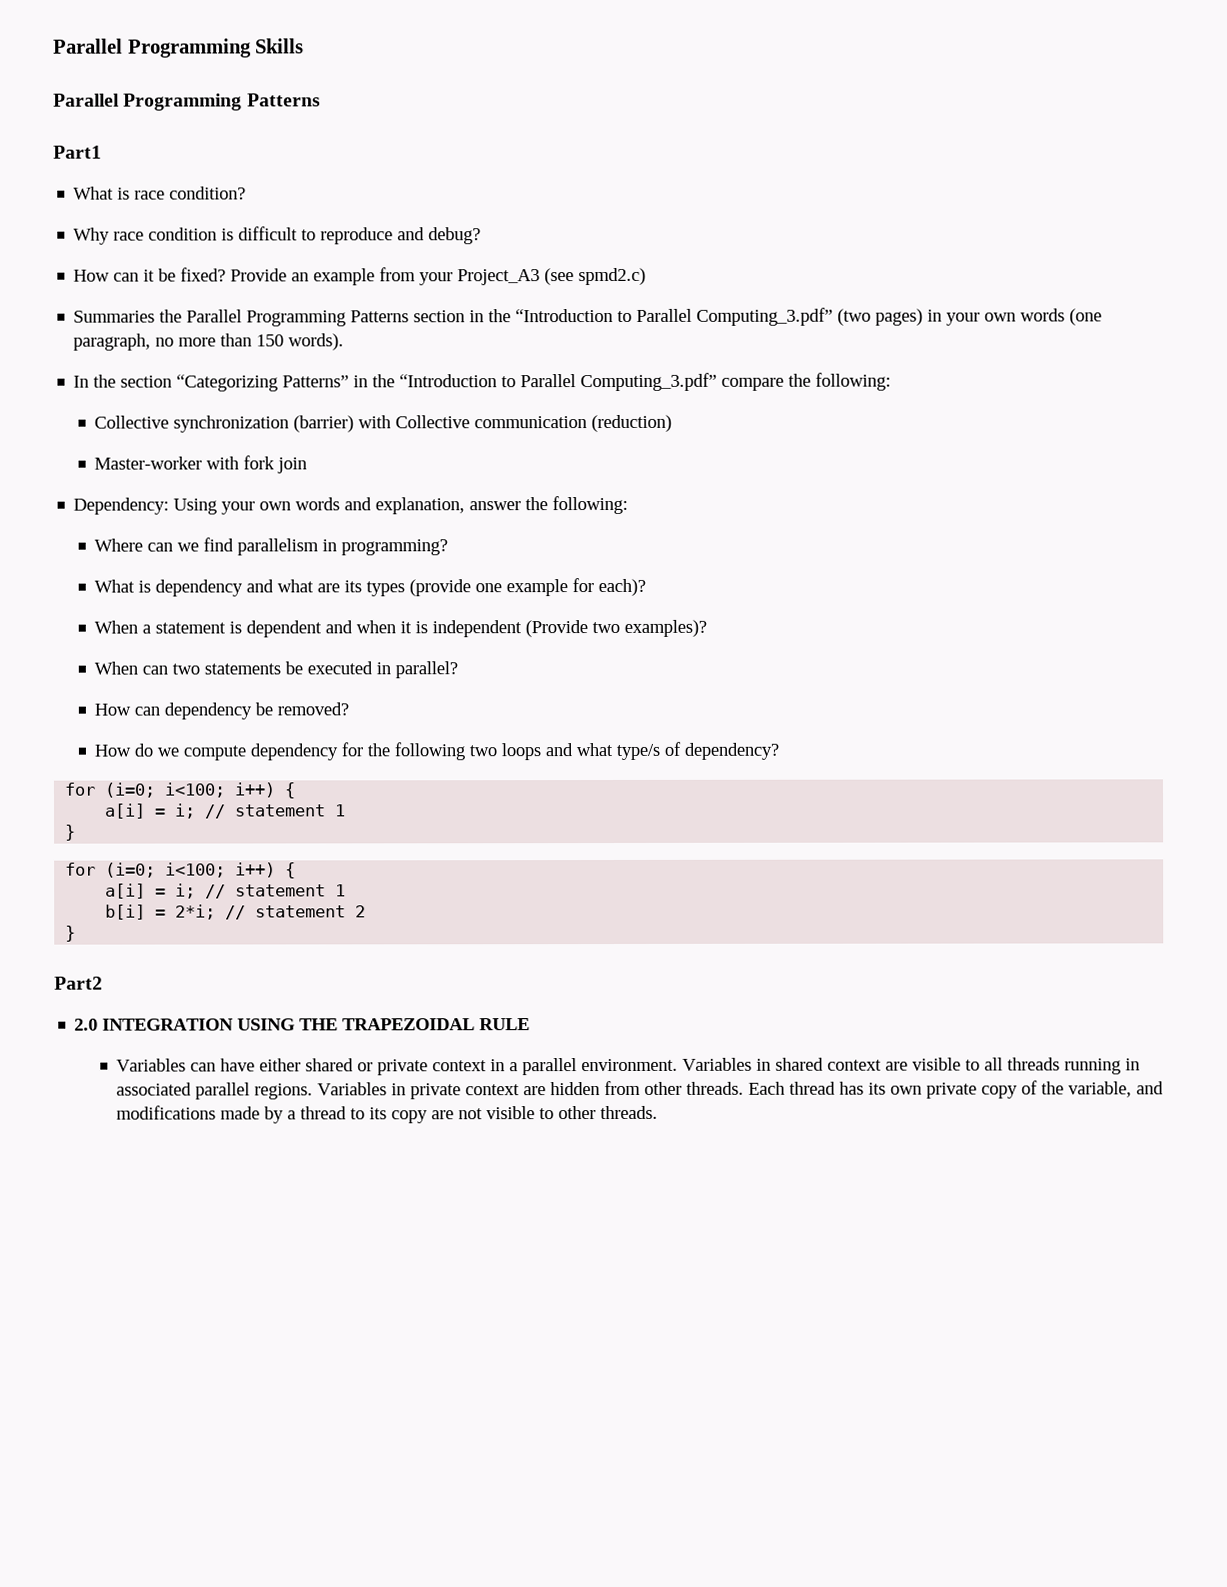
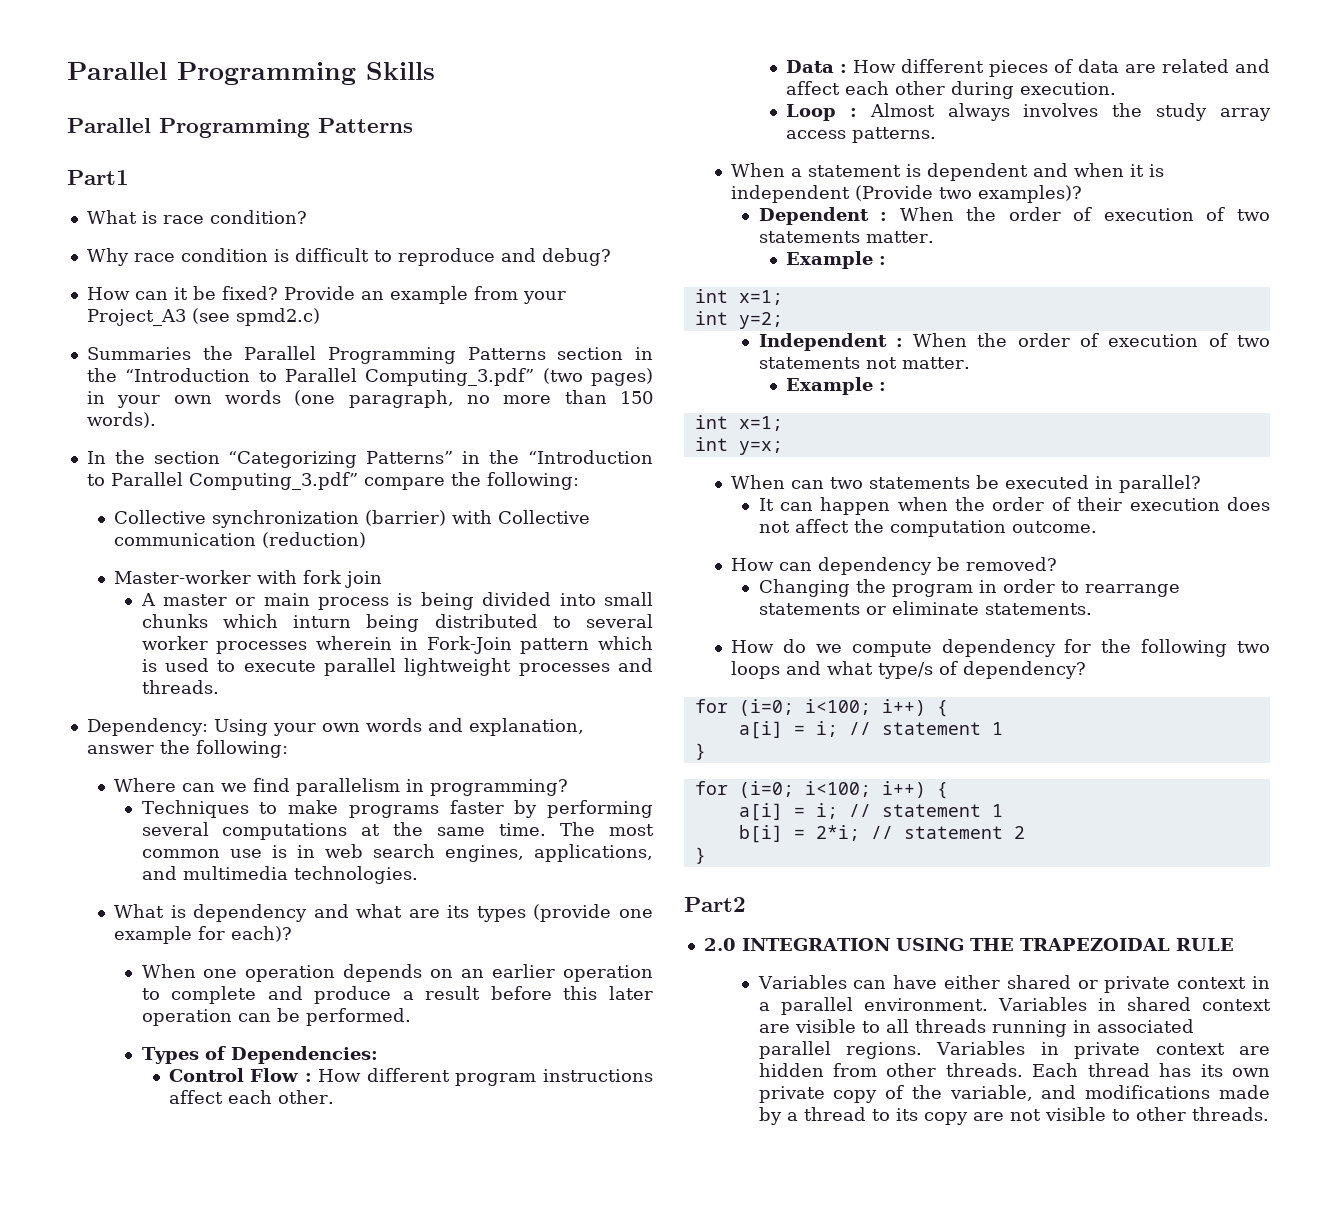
+ A master or main process is being divided into small chunks which inturn being distributed to several worker processes wherein in Fork-Join pattern which is used to execute parallel lightweight processes and threads.
+ Techniques to make programs faster by performing several computations at the same time. The most common use is in web search engines, applications, and multimedia technologies.
+ When one operation depends on an earlier operation to complete and produce a result before this later operation can be performed.
+ Types of Dependencies:
+ Control Flow : How different program instructions affect each other.
+ Data : How different pieces of data are related and affect each other during execution.
+ Loop : Almost always involves the study array access patterns.
+ Dependent : When the order of execution of two statements matter.
+ Example :
+ int x=1;
+ int y=2;
+ Independent : When the order of execution of two statements not matter.
+ Example :
+ int x=1;
+ int y=x;
+ It can happen when the order of their execution does not affect the computation outcome.
+ Changing the program in order to rearrange statements or eliminate statements.

